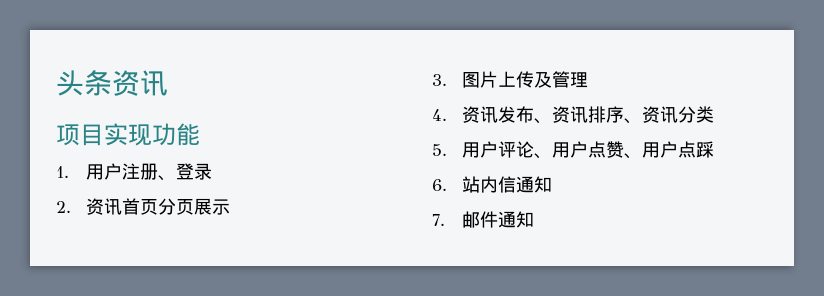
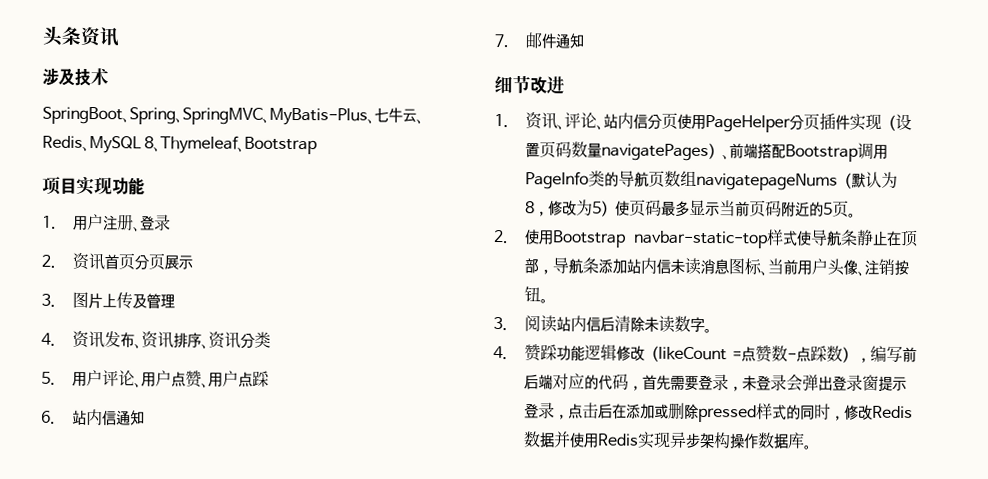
+ 涉及技术
+ SpringBoot、Spring、SpringMVC、MyBatis-Plus、七牛云、Redis、MySQL 8、Thymeleaf、Bootstrap
+ 细节改进
+ 1.资讯、评论、站内信分页使用PageHelper分页插件实现（设置页码数量navigatePages）、前端搭配Bootstrap调用PageInfo类的导航页数组navigatepageNums（默认为8，修改为5）使页码最多显示当前页码附近的5页。
+ 2.使用Bootstrap navbar-static-top样式使导航条静止在顶部，导航条添加站内信未读消息图标、当前用户头像、注销按钮。
+ 3.阅读站内信后清除未读数字。
+ 4.赞踩功能逻辑修改（likeCount =点赞数-点踩数），编写前后端对应的代码，首先需要登录，未登录会弹出登录窗提示登录，点击后在添加或删除pressed样式的同时，修改Redis数据并使用Redis实现异步架构操作数据库。

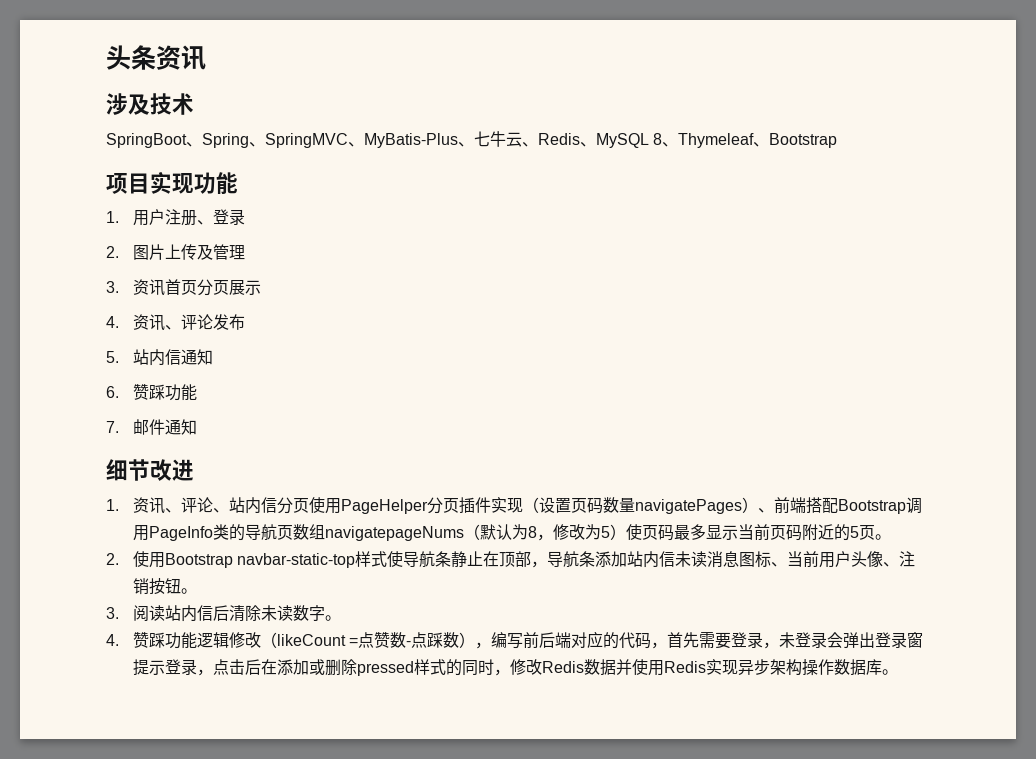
- 2.资讯首页分页展示
- 3.图片上传及管理
+ 2.图片上传及管理
- 4.资讯发布、资讯排序、资讯分类
- 5.用户评论、用户点赞、用户点踩
- 6.站内信通知
+ 3.资讯首页分页展示
+ 4.资讯、评论发布
+ 5.站内信通知
+ 6.赞踩功能

